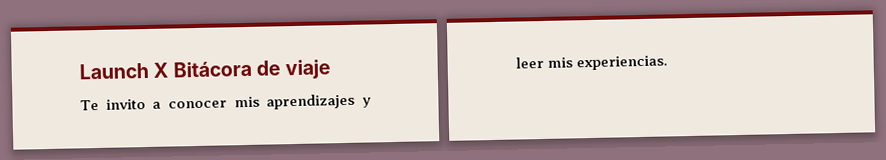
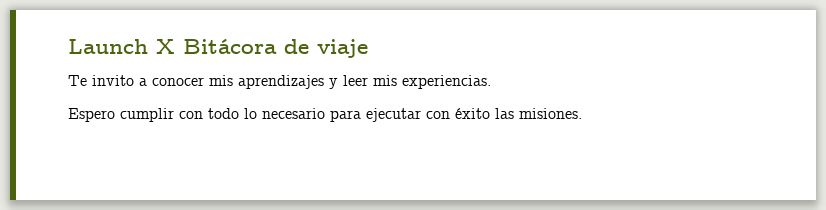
+ Espero cumplir con todo lo necesario para ejecutar con éxito las misiones.

